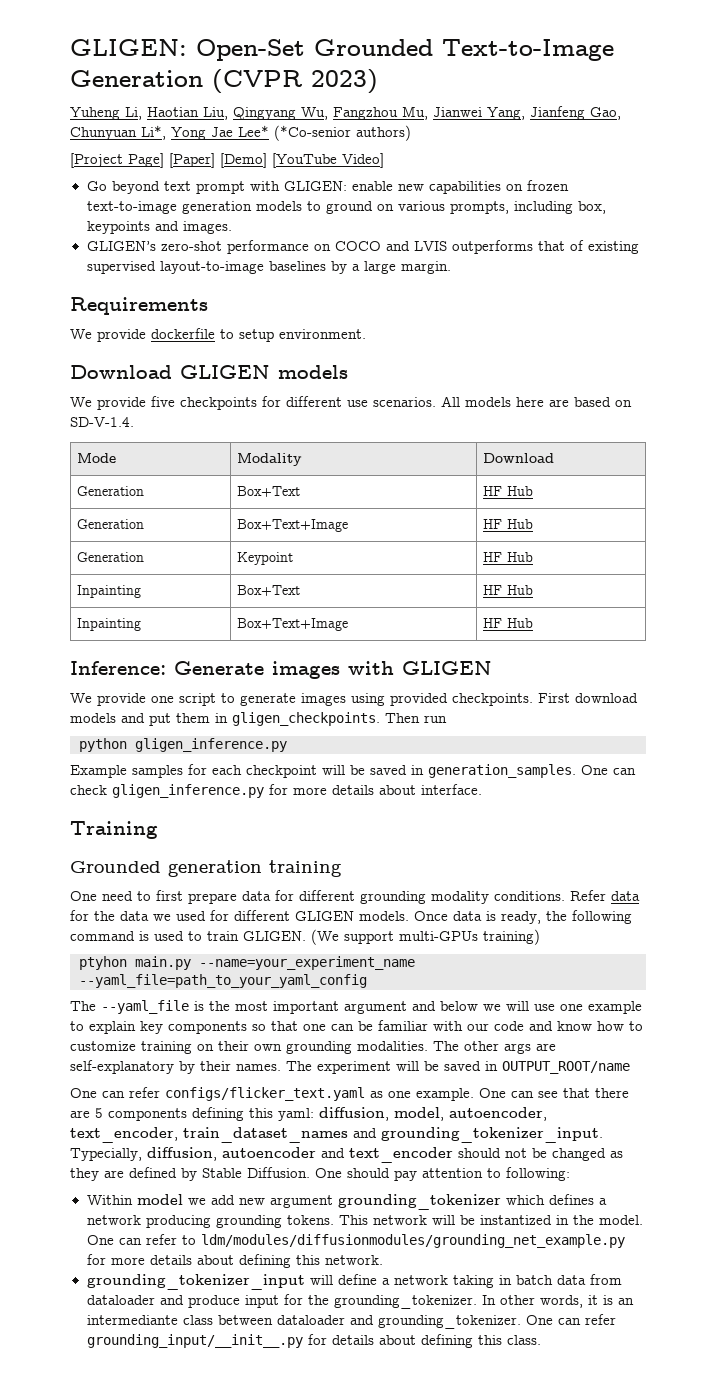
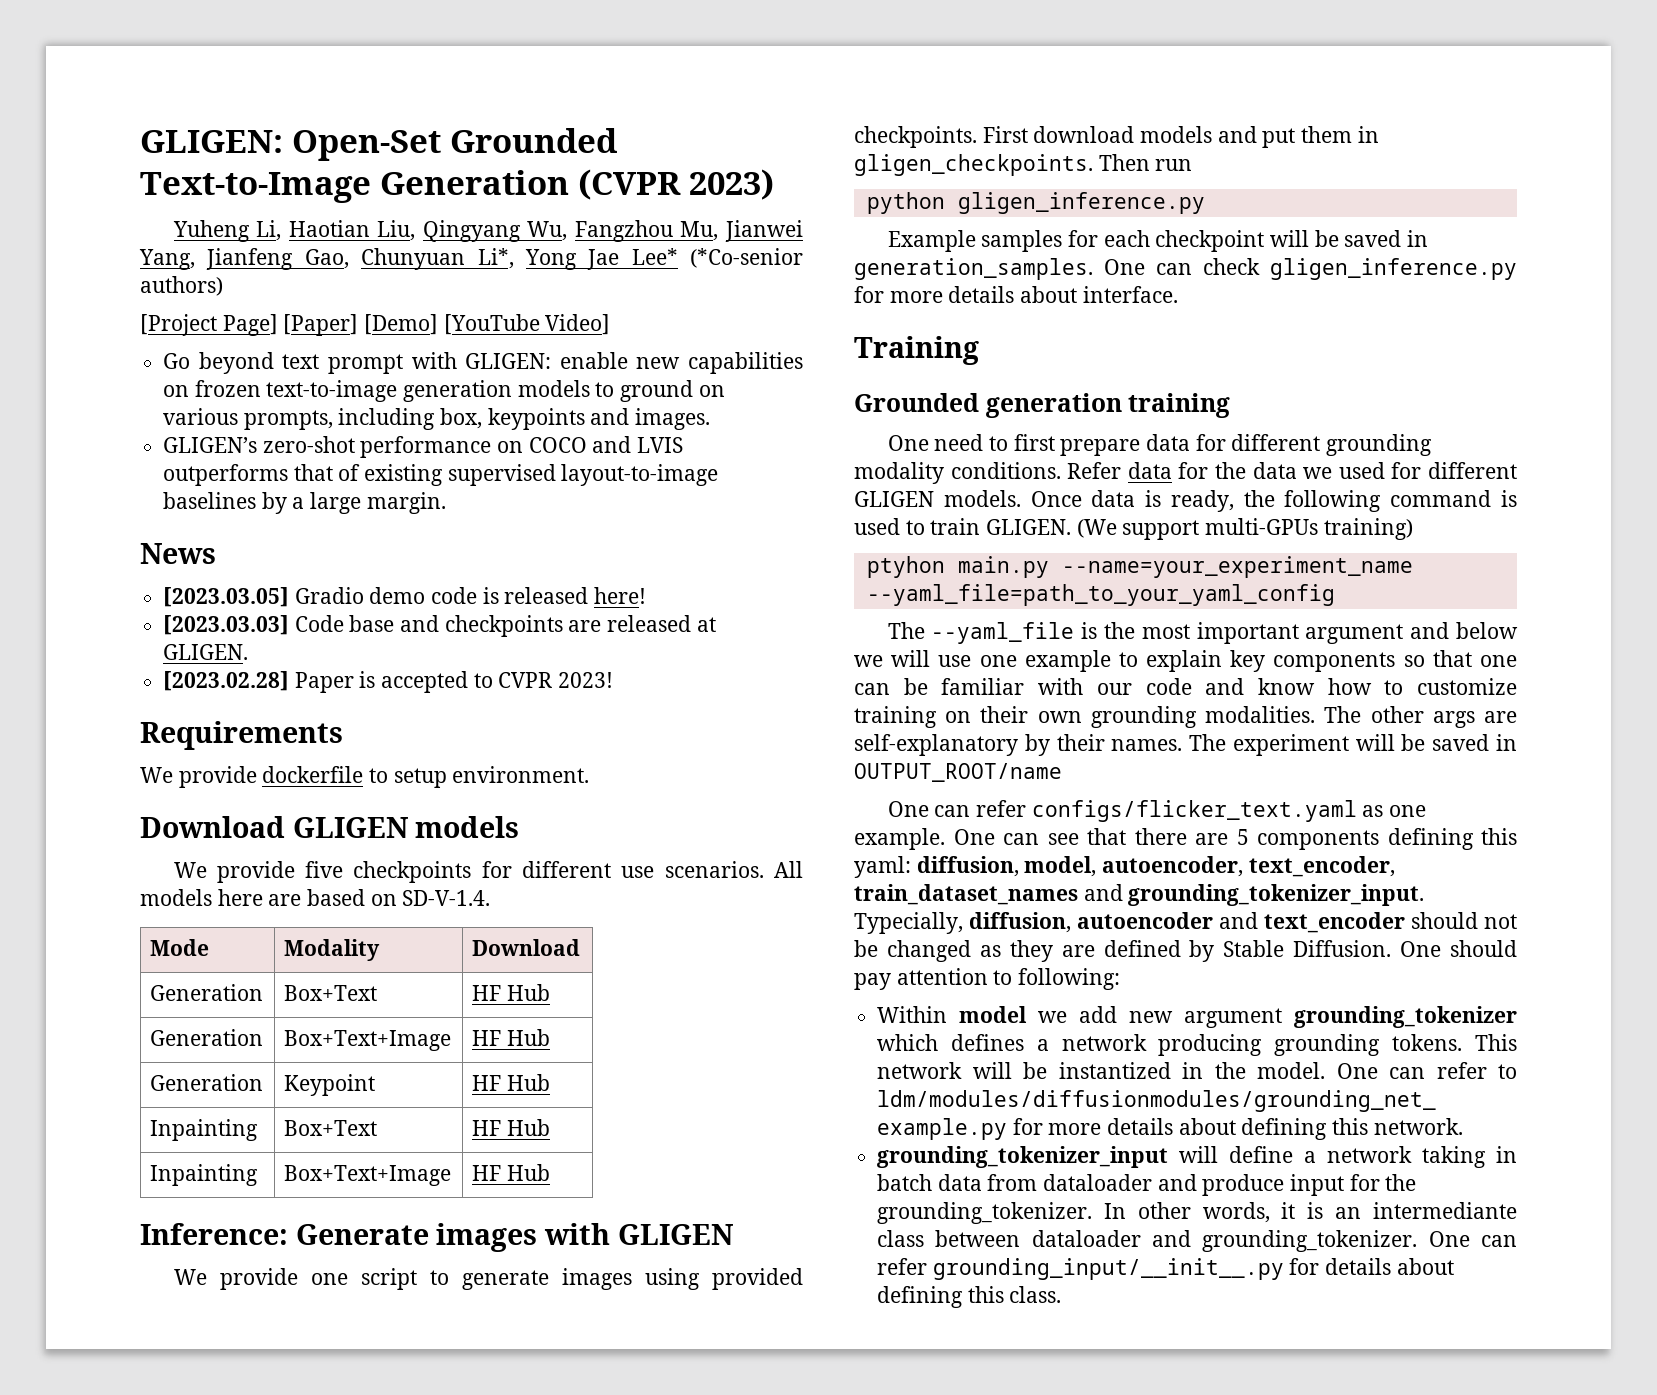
+ News
+ [2023.03.05] Gradio demo code is released here!
+ [2023.03.03] Code base and checkpoints are released at GLIGEN.
+ [2023.02.28] Paper is accepted to CVPR 2023!

